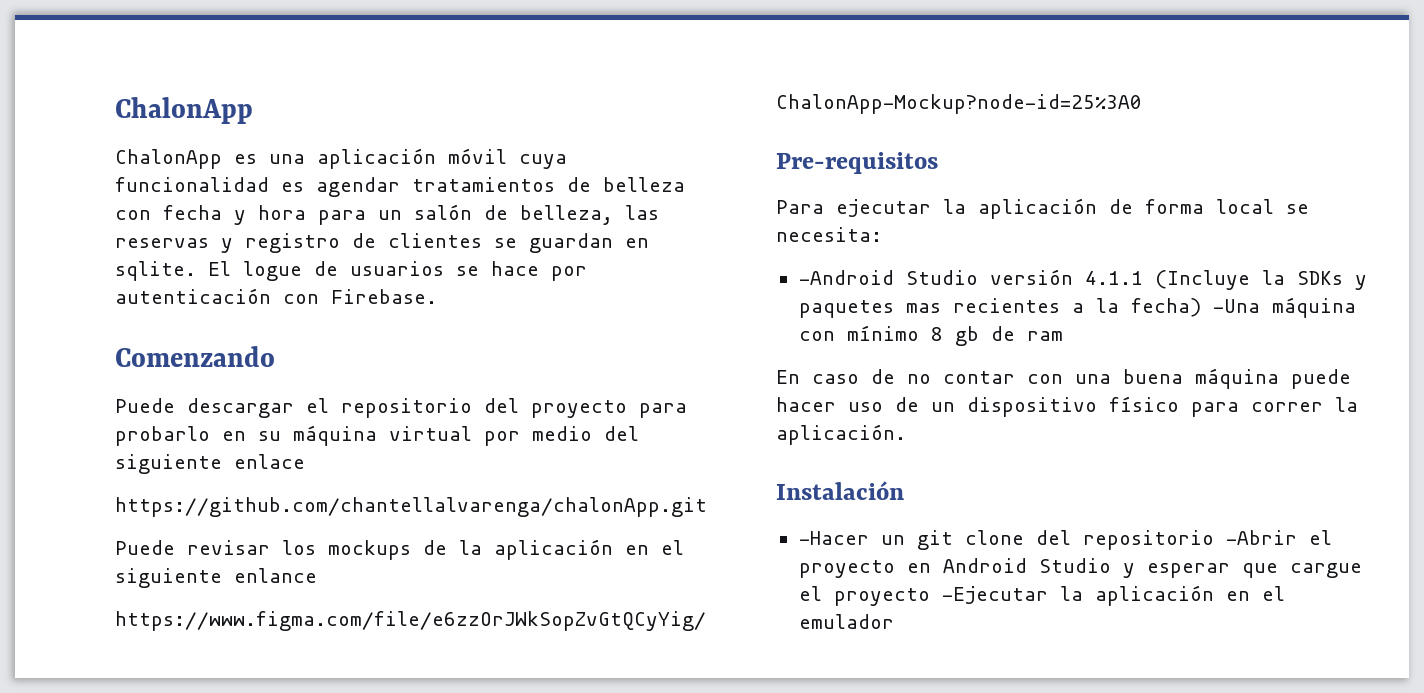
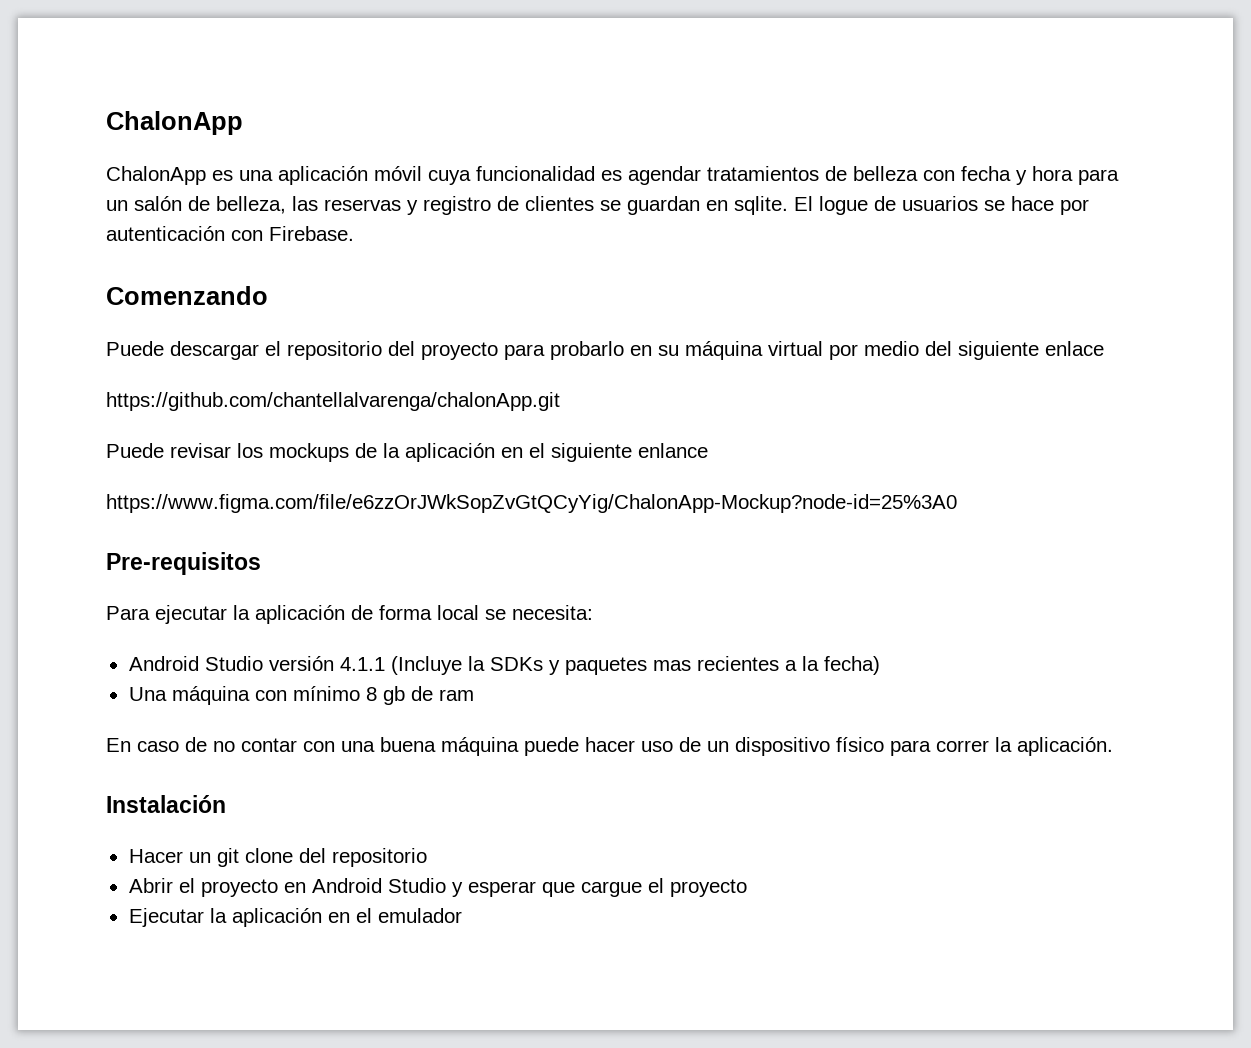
- -Android Studio versión 4.1.1 (Incluye la SDKs y paquetes mas recientes a la fecha) -Una máquina con mínimo 8 gb de ram
+ Android Studio versión 4.1.1 (Incluye la SDKs y paquetes mas recientes a la fecha)
+ Una máquina con mínimo 8 gb de ram
- -Hacer un git clone del repositorio -Abrir el proyecto en Android Studio y esperar que cargue el proyecto -Ejecutar la aplicación en el emulador
+ Hacer un git clone del repositorio
+ Abrir el proyecto en Android Studio y esperar que cargue el proyecto
+ Ejecutar la aplicación en el emulador

